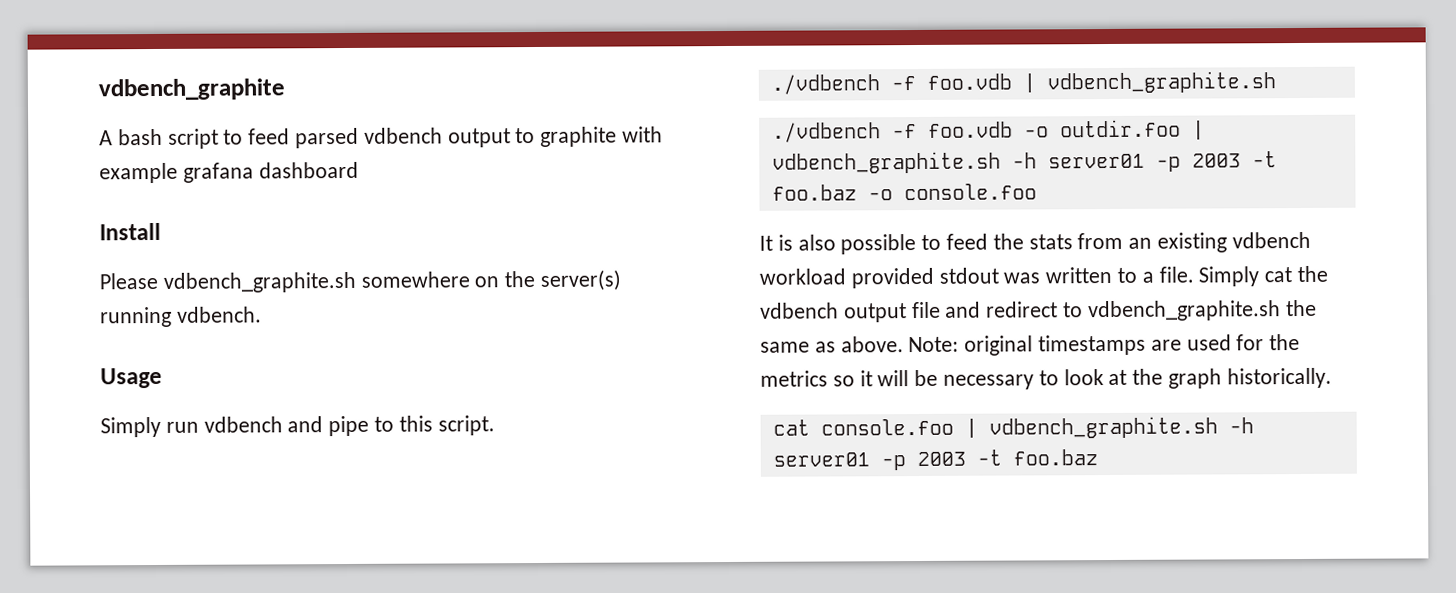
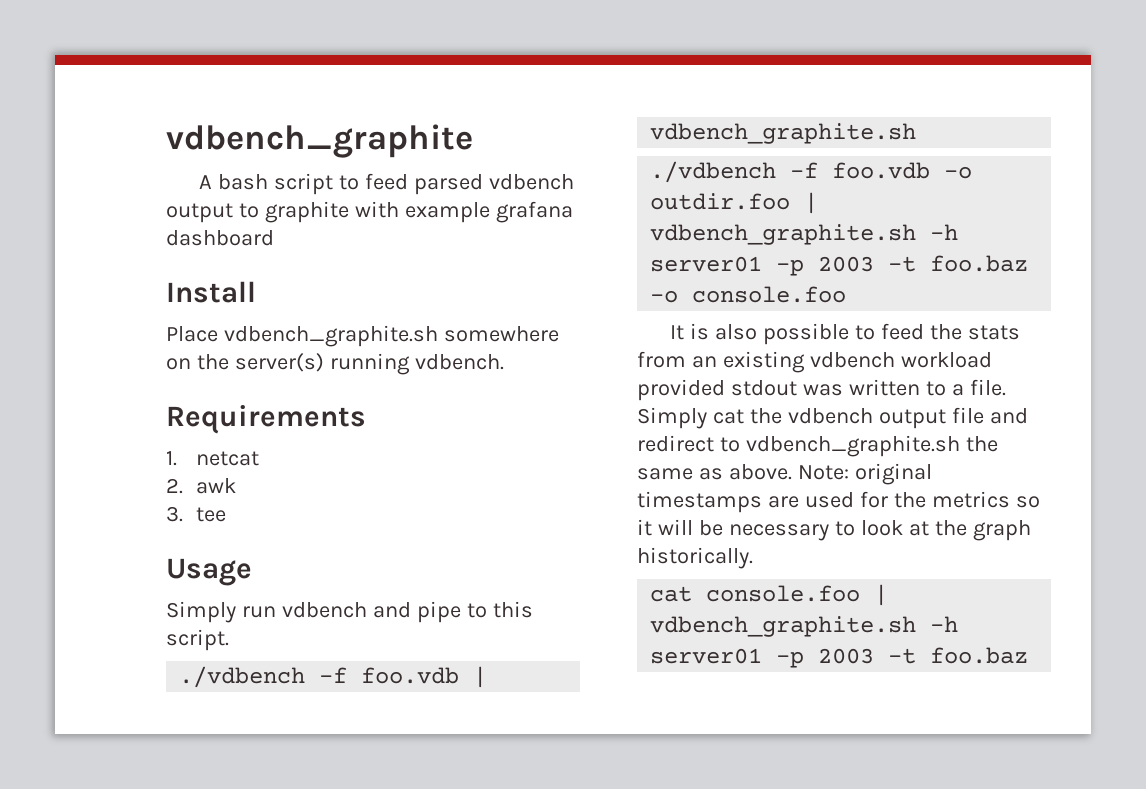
- Please vdbench_graphite.sh somewhere on the server(s) running vdbench.
+ Place vdbench_graphite.sh somewhere on the server(s) running vdbench.
+ Requirements
+ 1. netcat
+ 2. awk
+ 3. tee

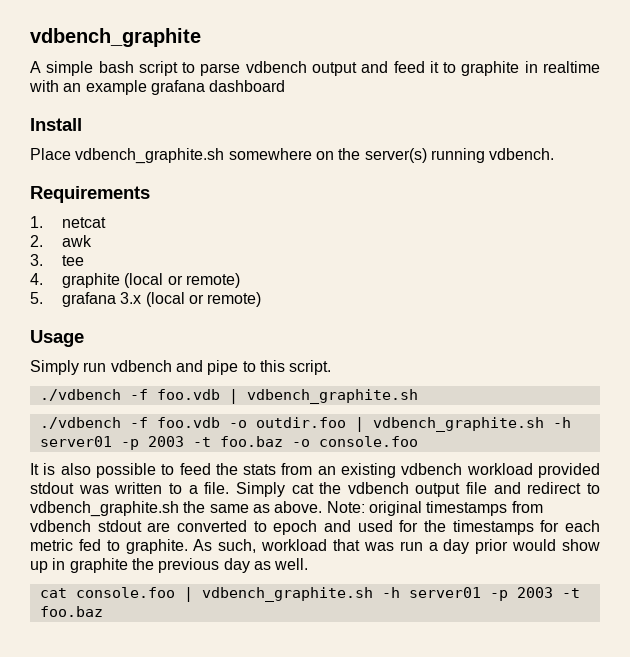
- A bash script to feed parsed vdbench output to graphite with example grafana dashboard
+ A simple bash script to parse vdbench output and feed it to graphite in realtime with an example grafana dashboard
+ 4. graphite (local or remote)
+ 5. grafana 3.x (local or remote)
- Note: original timestamps are used for the metrics so it will be necessary to look at the graph historically.
+ Note: original timestamps from vdbench stdout are converted to epoch and used for the timestamps for each metric fed to graphite. As such, workload that was run a day prior would show up in graphite the previous day as well.

